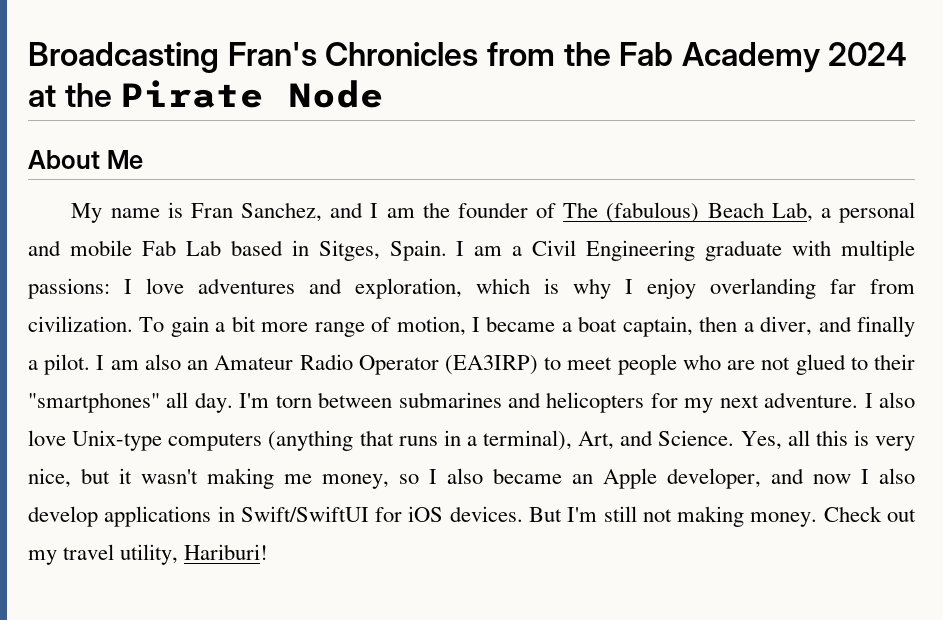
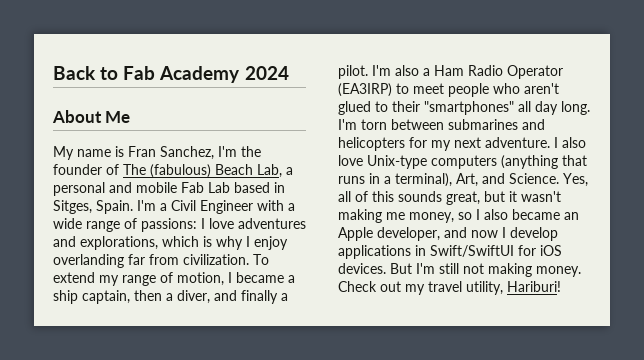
- Broadcasting Fran's Chronicles from the Fab Academy 2024 at the Pirate Node
+ Back to Fab Academy 2024
- My name is Fran Sanchez, and I am the founder of The (fabulous) Beach Lab, a personal and mobile Fab Lab based in Sitges, Spain.
+ My name is Fran Sanchez, I'm the founder of The (fabulous) Beach Lab, a personal and mobile Fab Lab based in Sitges, Spain.
- I am a Civil Engineering graduate with multiple passions: I love adventures and exploration, which is why I enjoy overlanding far from civilization.
+ I'm a Civil Engineer with a wide range of passions: I love adventures and explorations, which is why I enjoy overlanding far from civilization.
- To gain a bit more range of motion, I became a boat captain, then a diver, and finally a pilot.
+ To extend my range of motion, I became a ship captain, then a diver, and finally a pilot.
- I am also an Amateur Radio Operator (EA3IRP) to meet people who are not glued to their "smartphones" all day.
+ I'm also a Ham Radio Operator (EA3IRP) to meet people who aren't glued to their "smartphones" all day long.
- Yes, all this is very nice, but it wasn't making me money, so I also became an Apple developer, and now I also develop applications in Swift/SwiftUI for iOS devices.
+ Yes, all of this sounds great, but it wasn't making me money, so I also became an Apple developer, and now I develop applications in Swift/SwiftUI for iOS devices.

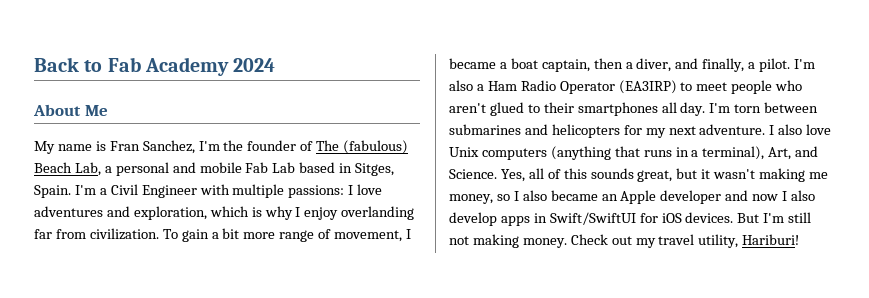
- I'm a Civil Engineer with a wide range of passions: I love adventures and explorations, which is why I enjoy overlanding far from civilization.
+ I'm a Civil Engineer with multiple passions: I love adventures and exploration, which is why I enjoy overlanding far from civilization.
- To extend my range of motion, I became a ship captain, then a diver, and finally a pilot.
+ To gain a bit more range of movement, I became a boat captain, then a diver, and finally, a pilot.
- I'm also a Ham Radio Operator (EA3IRP) to meet people who aren't glued to their "smartphones" all day long.
+ I'm also a Ham Radio Operator (EA3IRP) to meet people who aren't glued to their smartphones all day.
- I also love Unix-type computers (anything that runs in a terminal), Art, and Science.
+ I also love Unix computers (anything that runs in a terminal), Art, and Science.
- Yes, all of this sounds great, but it wasn't making me money, so I also became an Apple developer, and now I develop applications in Swift/SwiftUI for iOS devices.
+ Yes, all of this sounds great, but it wasn't making me money, so I also became an Apple developer and now I also develop apps in Swift/SwiftUI for iOS devices.

